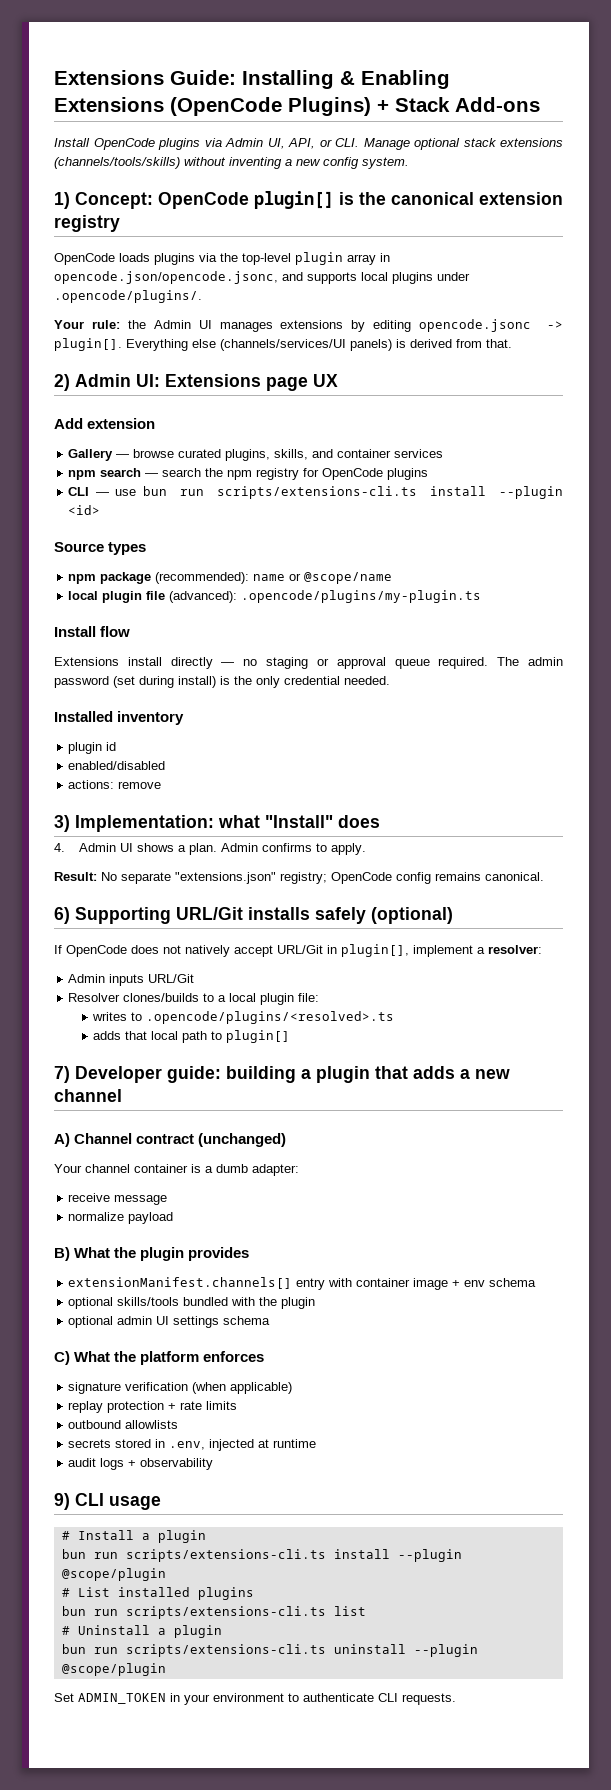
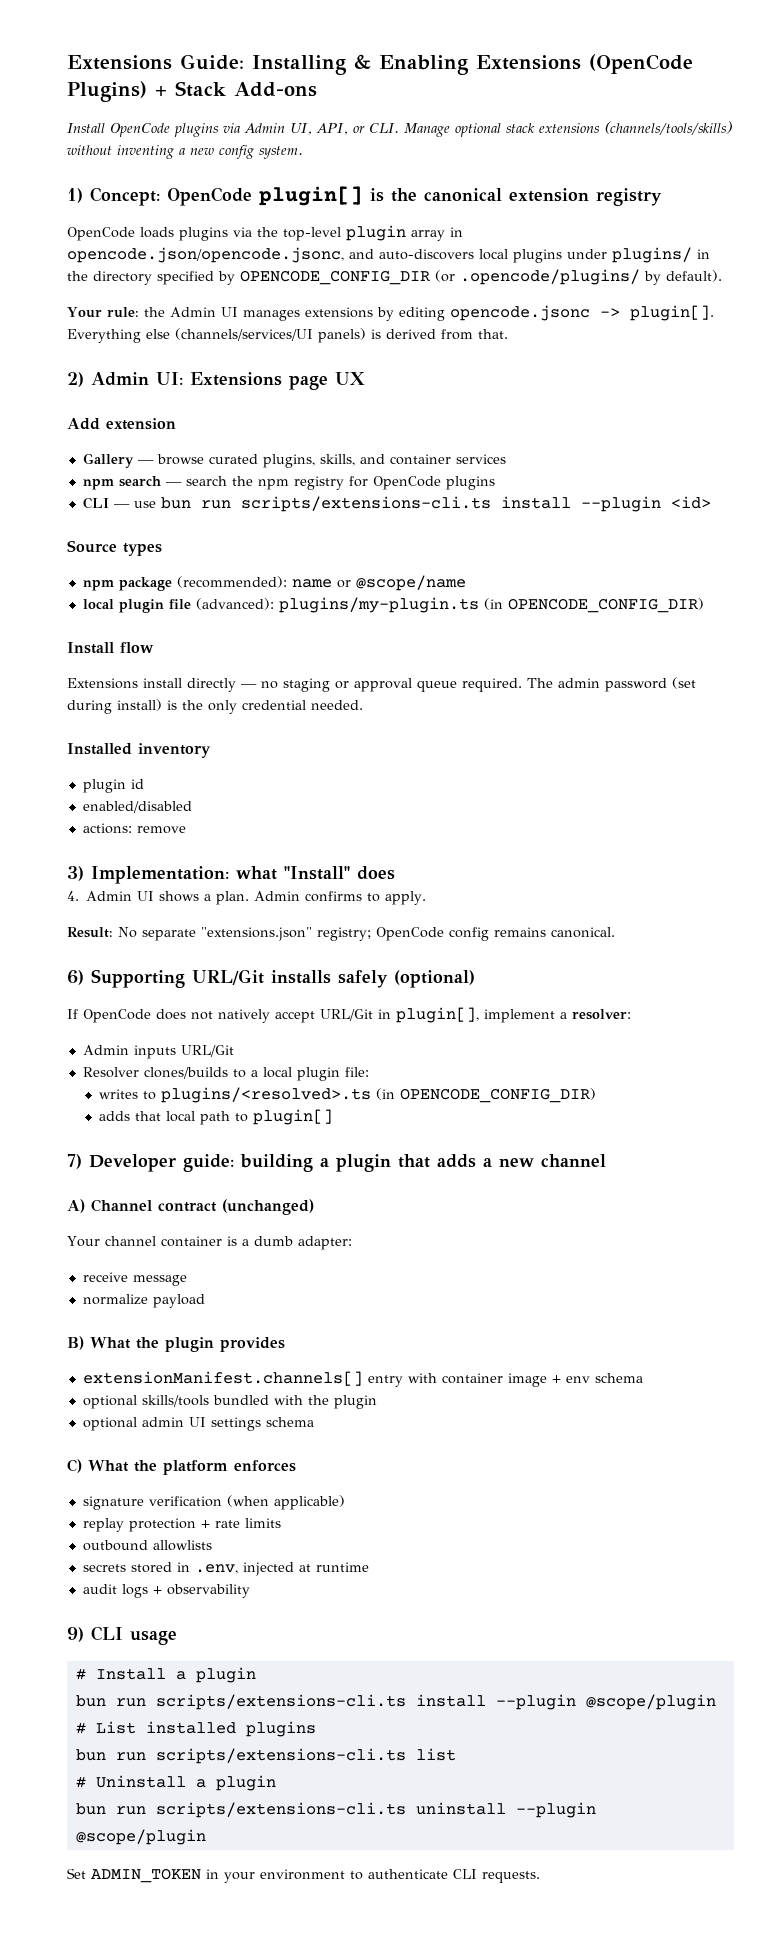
- OpenCode loads plugins via the top-level plugin array in opencode.json/opencode.jsonc, and supports local plugins under .opencode/plugins/.
+ OpenCode loads plugins via the top-level plugin array in opencode.json/opencode.jsonc, and auto-discovers local plugins under plugins/ in the directory specified by OPENCODE_CONFIG_DIR (or .opencode/plugins/ by default).
- local plugin file (advanced): .opencode/plugins/my-plugin.ts
+ local plugin file (advanced): plugins/my-plugin.ts (in OPENCODE_CONFIG_DIR)
- writes to .opencode/plugins/<resolved>.ts
+ writes to plugins/<resolved>.ts (in OPENCODE_CONFIG_DIR)

